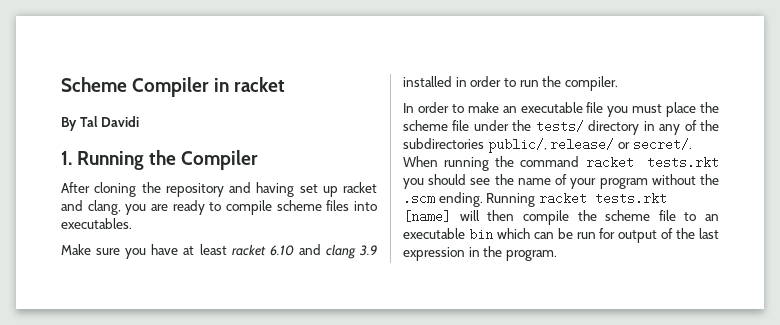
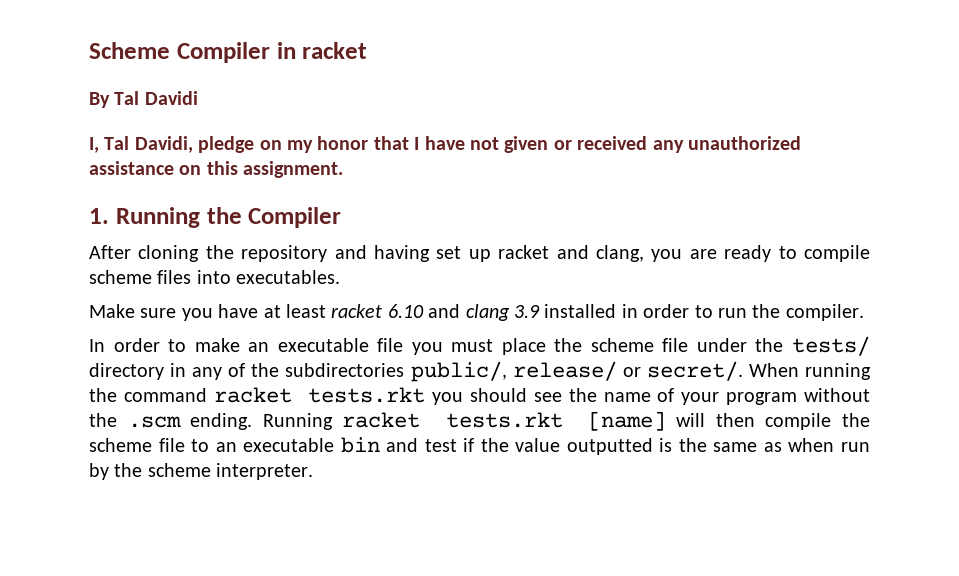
+ I, Tal Davidi, pledge on my honor that I have not given or received any unauthorized assistance on this assignment.
- Running racket tests.rkt [name] will then compile the scheme file to an executable bin which can be run for output of the last expression in the program.
+ Running racket tests.rkt [name] will then compile the scheme file to an executable bin and test if the value outputted is the same as when run by the scheme interpreter.

